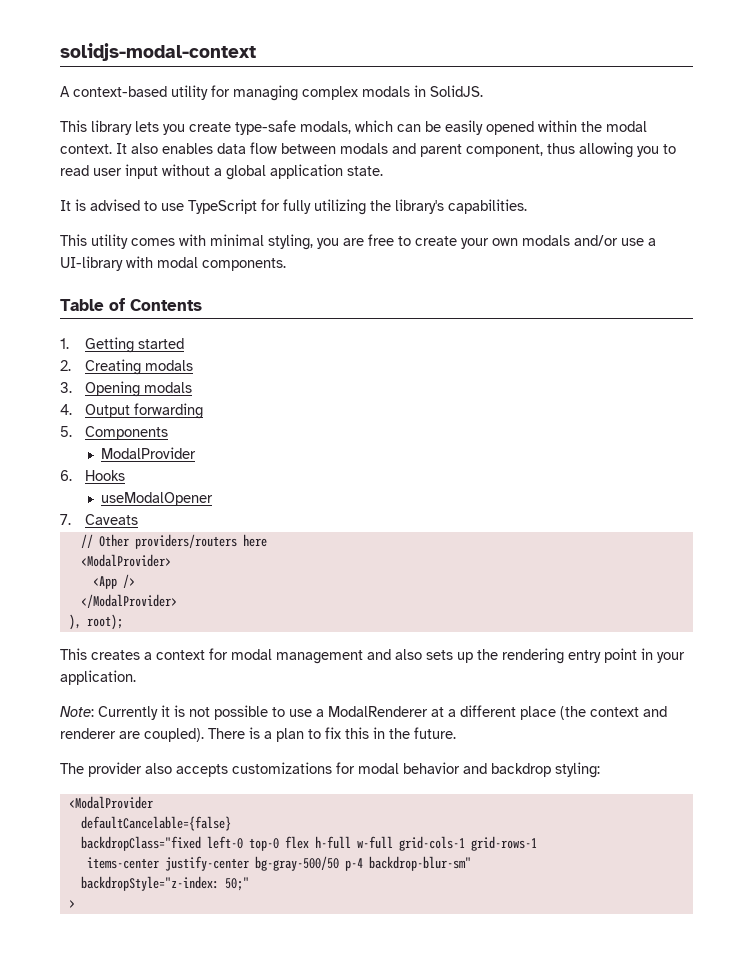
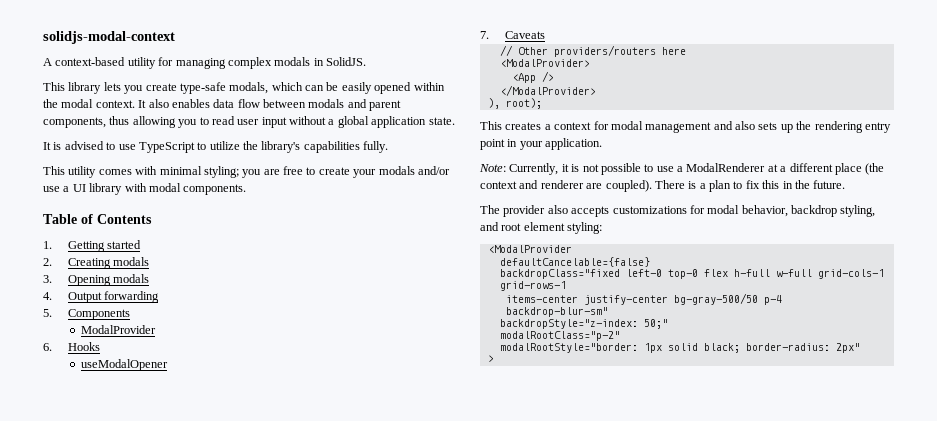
- It also enables data flow between modals and parent component, thus allowing you to read user input without a global application state.
+ It also enables data flow between modals and parent components, thus allowing you to read user input without a global application state.
- It is advised to use TypeScript for fully utilizing the library's capabilities.
+ It is advised to use TypeScript to utilize the library's capabilities fully.
- This utility comes with minimal styling, you are free to create your own modals and/or use a UI-library with modal components.
+ This utility comes with minimal styling; you are free to create your modals and/or use a UI library with modal components.
- Note: Currently it is not possible to use a ModalRenderer at a different place (the context and renderer are coupled).
+ Note: Currently, it is not possible to use a ModalRenderer at a different place (the context and renderer are coupled).
- The provider also accepts customizations for modal behavior and backdrop styling:
+ The provider also accepts customizations for modal behavior, backdrop styling, and root element styling:
+ modalRootClass="p-2"
+ modalRootStyle="border: 1px solid black; border-radius: 2px"

